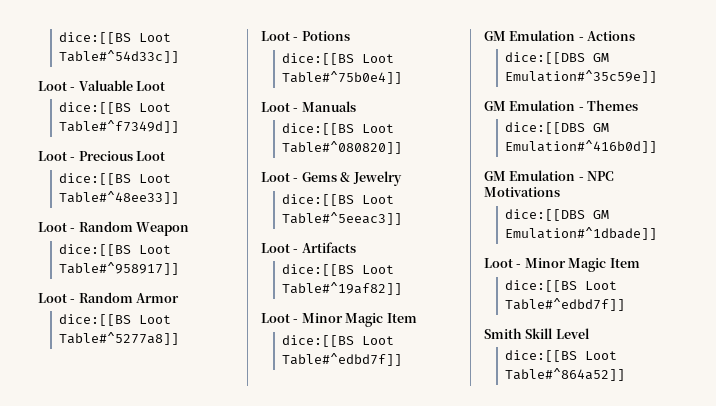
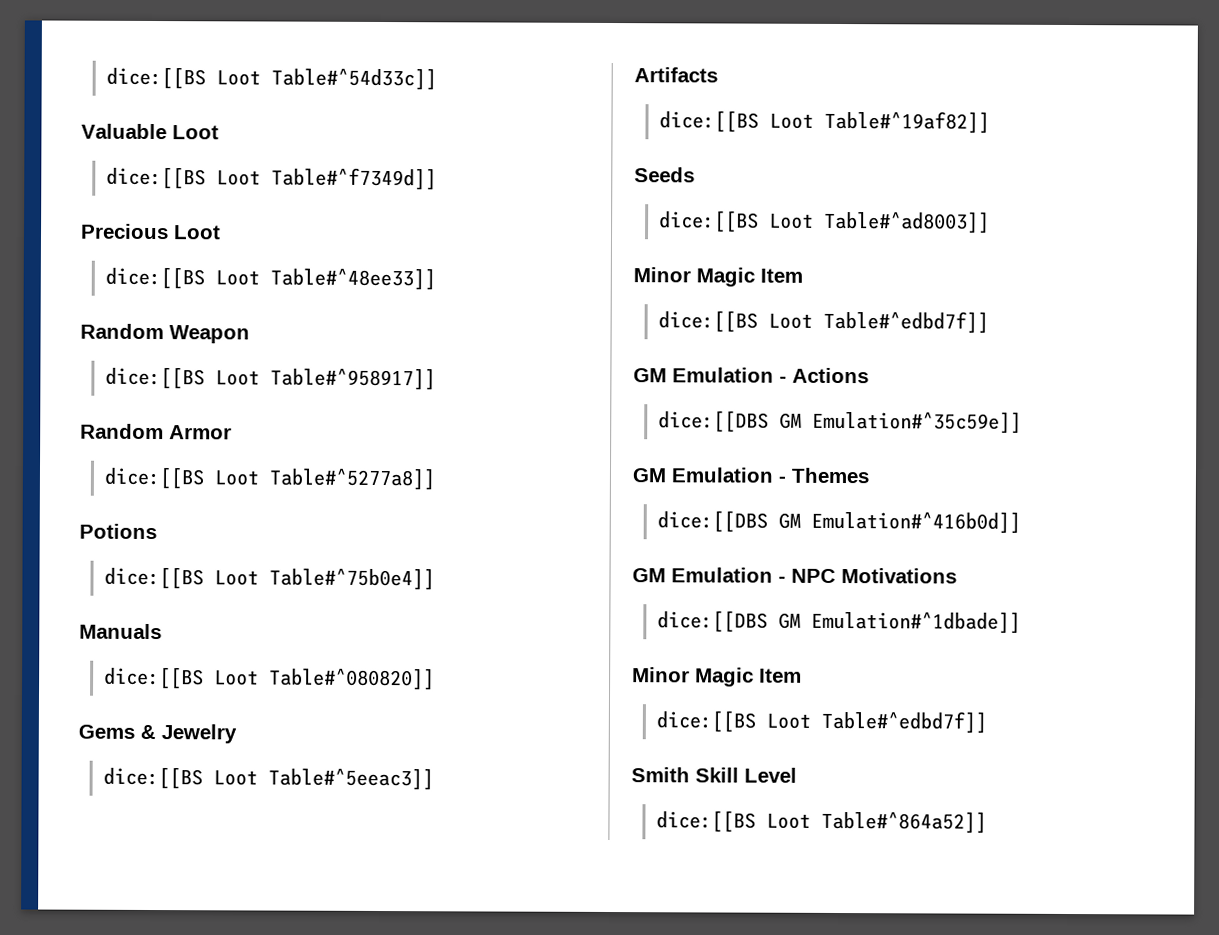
- Loot - Valuable Loot
+ Valuable Loot
- Loot - Precious Loot
+ Precious Loot
- Loot - Random Weapon
+ Random Weapon
- Loot - Random Armor
+ Random Armor
- Loot - Potions
+ Potions
- Loot - Manuals
+ Manuals
- Loot - Gems & Jewelry
+ Gems & Jewelry
- Loot - Artifacts
+ Artifacts
  dice:[[BS Loot Table#^19af82]]
- Loot - Minor Magic Item
+ Seeds
+ dice:[[BS Loot Table#^ad8003]]
+ Minor Magic Item
  dice:[[DBS GM Emulation#^1dbade]]
- Loot - Minor Magic Item
+ Minor Magic Item

